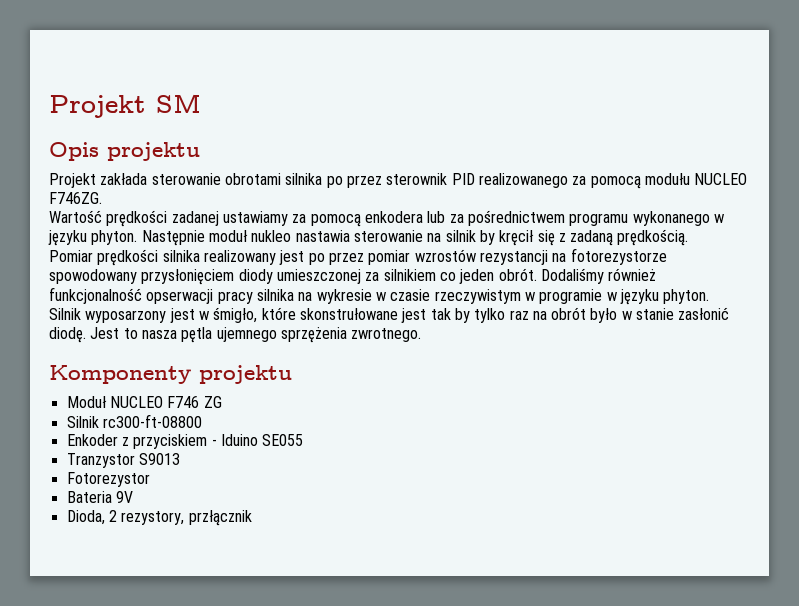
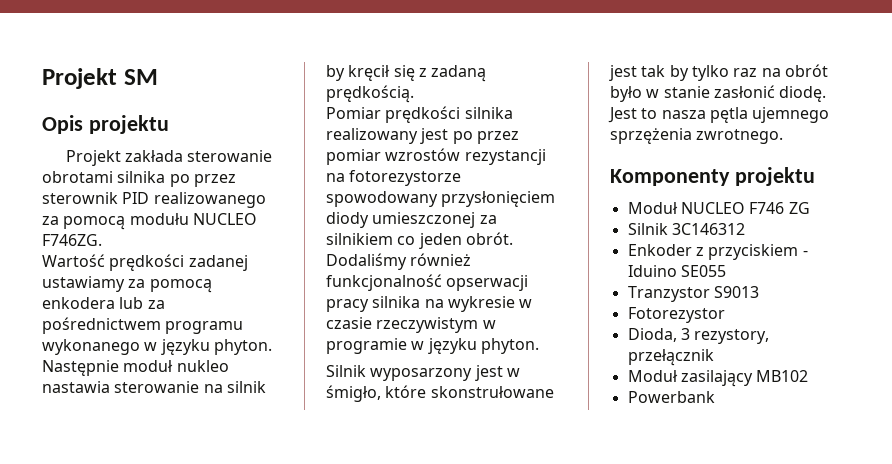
- Silnik rc300-ft-08800
+ Silnik 3C146312
- Bateria 9V
- Dioda, 2 rezystory, przłącznik
+ Dioda, 3 rezystory, przełącznik
+ Moduł zasilający MB102
+ Powerbank

